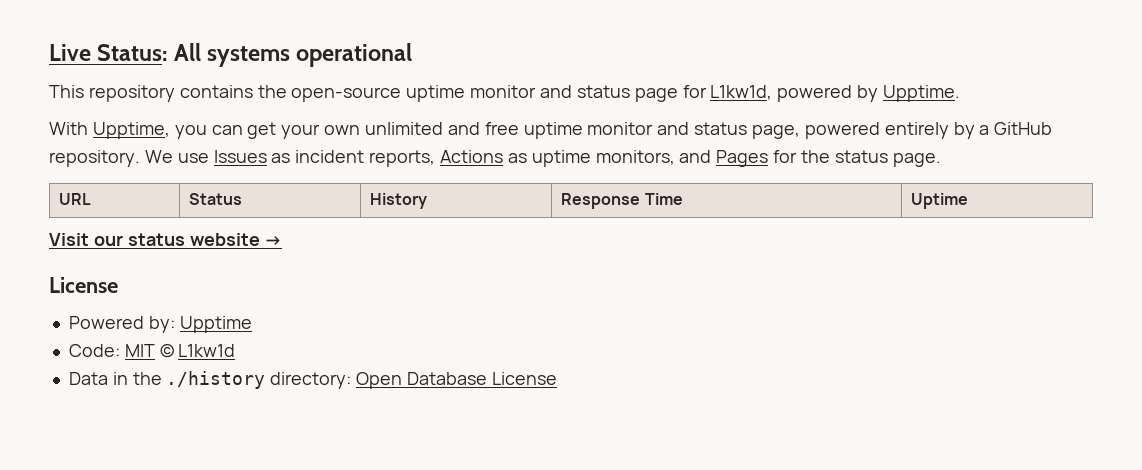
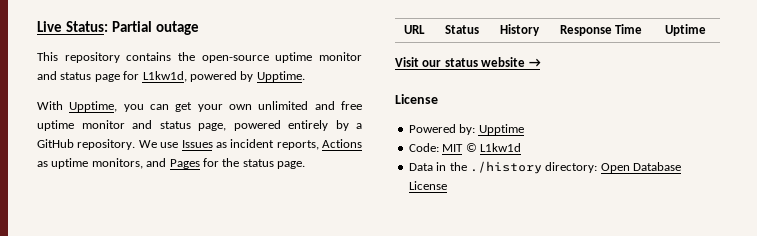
- Live Status: All systems operational
+ Live Status: Partial outage

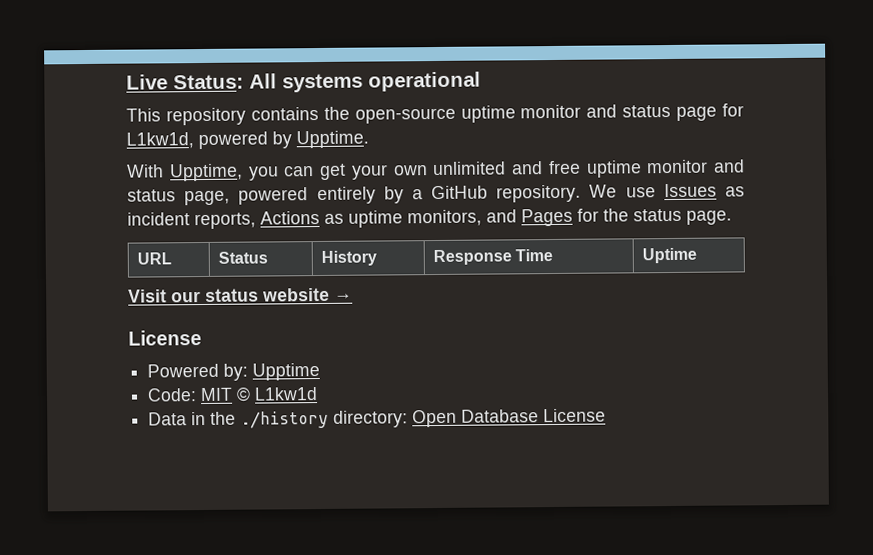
- Live Status: Partial outage
+ Live Status: All systems operational

